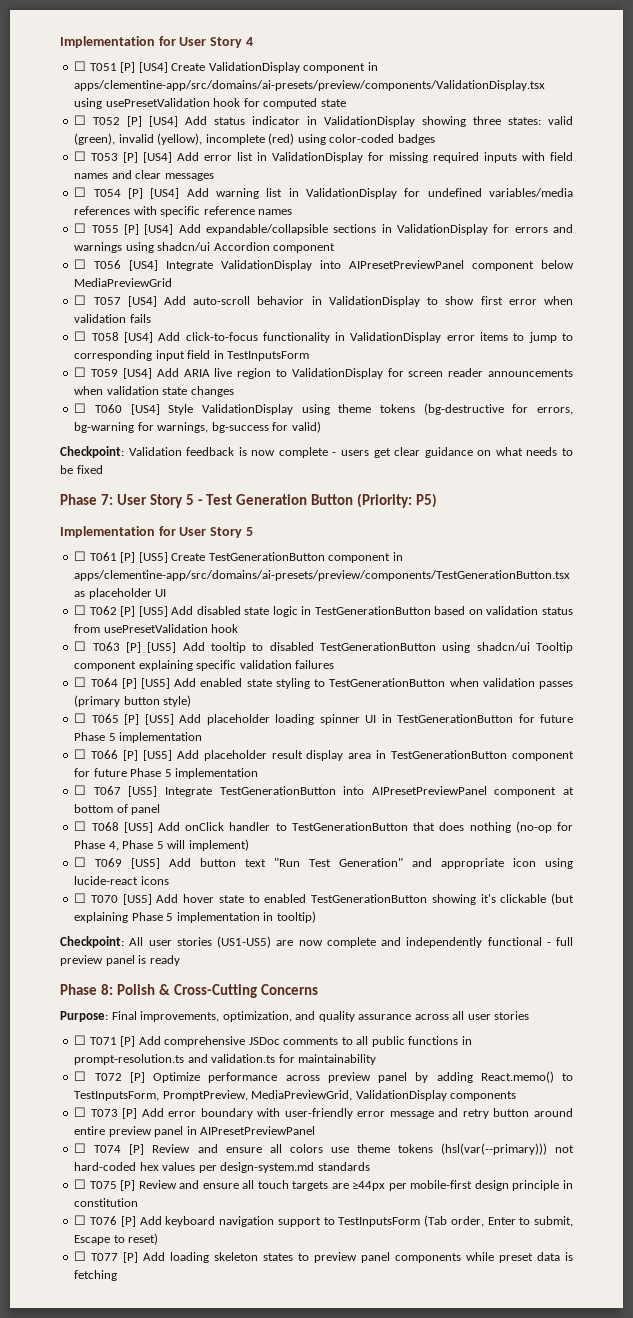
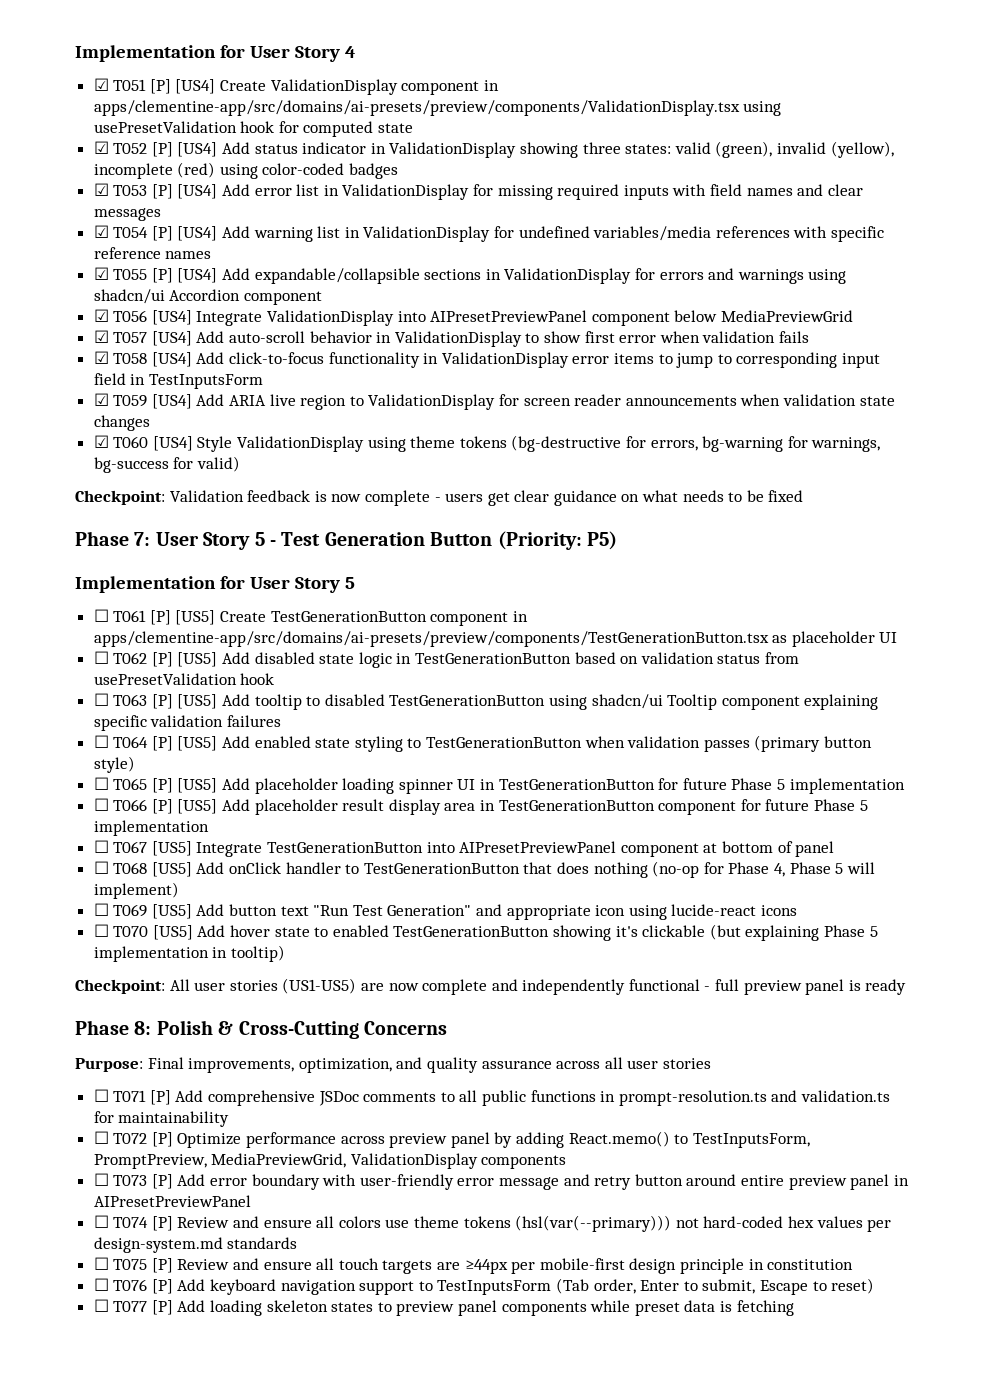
- ☐ T051 [P] [US4] Create ValidationDisplay component in apps/clementine-app/src/domains/ai-presets/preview/components/ValidationDisplay.tsx using usePresetValidation hook for computed state
+ ☑ T051 [P] [US4] Create ValidationDisplay component in apps/clementine-app/src/domains/ai-presets/preview/components/ValidationDisplay.tsx using usePresetValidation hook for computed state
- ☐ T052 [P] [US4] Add status indicator in ValidationDisplay showing three states: valid (green), invalid (yellow), incomplete (red) using color-coded badges
+ ☑ T052 [P] [US4] Add status indicator in ValidationDisplay showing three states: valid (green), invalid (yellow), incomplete (red) using color-coded badges
- ☐ T053 [P] [US4] Add error list in ValidationDisplay for missing required inputs with field names and clear messages
+ ☑ T053 [P] [US4] Add error list in ValidationDisplay for missing required inputs with field names and clear messages
- ☐ T054 [P] [US4] Add warning list in ValidationDisplay for undefined variables/media references with specific reference names
+ ☑ T054 [P] [US4] Add warning list in ValidationDisplay for undefined variables/media references with specific reference names
- ☐ T055 [P] [US4] Add expandable/collapsible sections in ValidationDisplay for errors and warnings using shadcn/ui Accordion component
+ ☑ T055 [P] [US4] Add expandable/collapsible sections in ValidationDisplay for errors and warnings using shadcn/ui Accordion component
- ☐ T056 [US4] Integrate ValidationDisplay into AIPresetPreviewPanel component below MediaPreviewGrid
+ ☑ T056 [US4] Integrate ValidationDisplay into AIPresetPreviewPanel component below MediaPreviewGrid
- ☐ T057 [US4] Add auto-scroll behavior in ValidationDisplay to show first error when validation fails
+ ☑ T057 [US4] Add auto-scroll behavior in ValidationDisplay to show first error when validation fails
- ☐ T058 [US4] Add click-to-focus functionality in ValidationDisplay error items to jump to corresponding input field in TestInputsForm
+ ☑ T058 [US4] Add click-to-focus functionality in ValidationDisplay error items to jump to corresponding input field in TestInputsForm
- ☐ T059 [US4] Add ARIA live region to ValidationDisplay for screen reader announcements when validation state changes
+ ☑ T059 [US4] Add ARIA live region to ValidationDisplay for screen reader announcements when validation state changes
- ☐ T060 [US4] Style ValidationDisplay using theme tokens (bg-destructive for errors, bg-warning for warnings, bg-success for valid)
+ ☑ T060 [US4] Style ValidationDisplay using theme tokens (bg-destructive for errors, bg-warning for warnings, bg-success for valid)

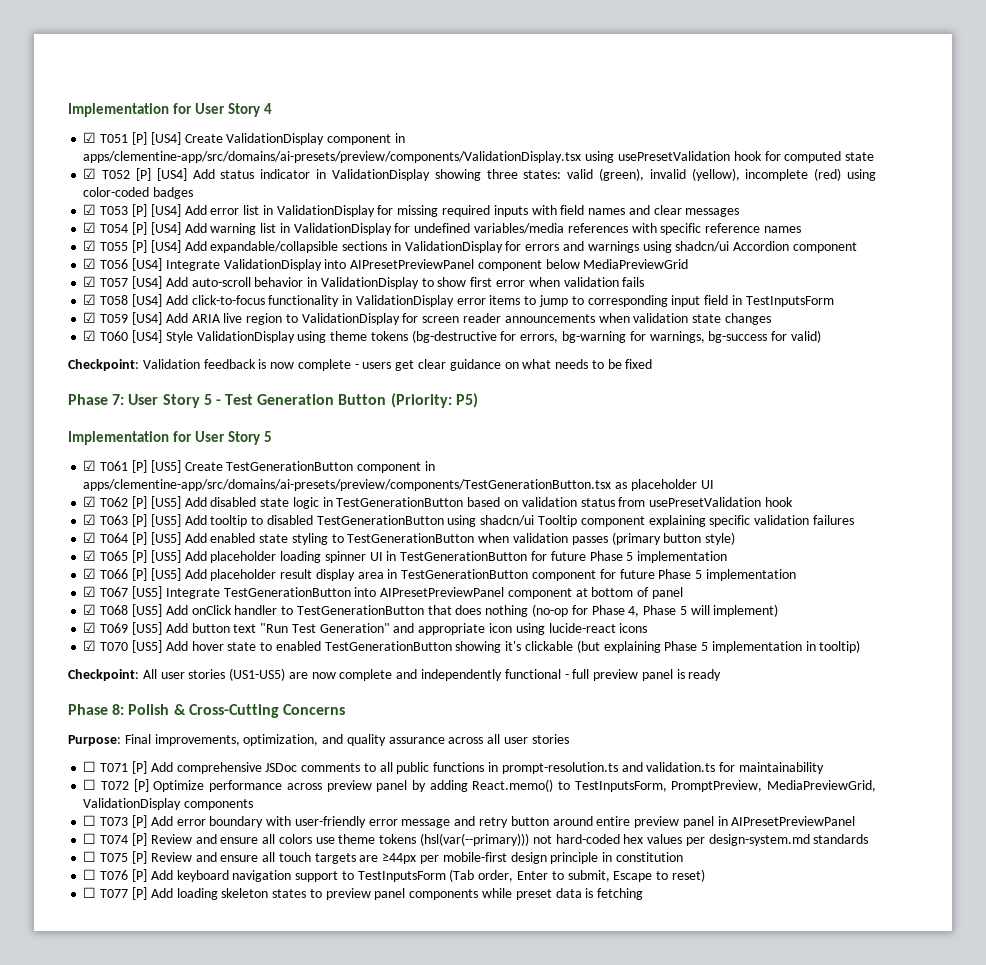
- ☐ T061 [P] [US5] Create TestGenerationButton component in apps/clementine-app/src/domains/ai-presets/preview/components/TestGenerationButton.tsx as placeholder UI
+ ☑ T061 [P] [US5] Create TestGenerationButton component in apps/clementine-app/src/domains/ai-presets/preview/components/TestGenerationButton.tsx as placeholder UI
- ☐ T062 [P] [US5] Add disabled state logic in TestGenerationButton based on validation status from usePresetValidation hook
+ ☑ T062 [P] [US5] Add disabled state logic in TestGenerationButton based on validation status from usePresetValidation hook
- ☐ T063 [P] [US5] Add tooltip to disabled TestGenerationButton using shadcn/ui Tooltip component explaining specific validation failures
+ ☑ T063 [P] [US5] Add tooltip to disabled TestGenerationButton using shadcn/ui Tooltip component explaining specific validation failures
- ☐ T064 [P] [US5] Add enabled state styling to TestGenerationButton when validation passes (primary button style)
+ ☑ T064 [P] [US5] Add enabled state styling to TestGenerationButton when validation passes (primary button style)
- ☐ T065 [P] [US5] Add placeholder loading spinner UI in TestGenerationButton for future Phase 5 implementation
+ ☑ T065 [P] [US5] Add placeholder loading spinner UI in TestGenerationButton for future Phase 5 implementation
- ☐ T066 [P] [US5] Add placeholder result display area in TestGenerationButton component for future Phase 5 implementation
+ ☑ T066 [P] [US5] Add placeholder result display area in TestGenerationButton component for future Phase 5 implementation
- ☐ T067 [US5] Integrate TestGenerationButton into AIPresetPreviewPanel component at bottom of panel
+ ☑ T067 [US5] Integrate TestGenerationButton into AIPresetPreviewPanel component at bottom of panel
- ☐ T068 [US5] Add onClick handler to TestGenerationButton that does nothing (no-op for Phase 4, Phase 5 will implement)
+ ☑ T068 [US5] Add onClick handler to TestGenerationButton that does nothing (no-op for Phase 4, Phase 5 will implement)
- ☐ T069 [US5] Add button text "Run Test Generation" and appropriate icon using lucide-react icons
+ ☑ T069 [US5] Add button text "Run Test Generation" and appropriate icon using lucide-react icons
- ☐ T070 [US5] Add hover state to enabled TestGenerationButton showing it's clickable (but explaining Phase 5 implementation in tooltip)
+ ☑ T070 [US5] Add hover state to enabled TestGenerationButton showing it's clickable (but explaining Phase 5 implementation in tooltip)

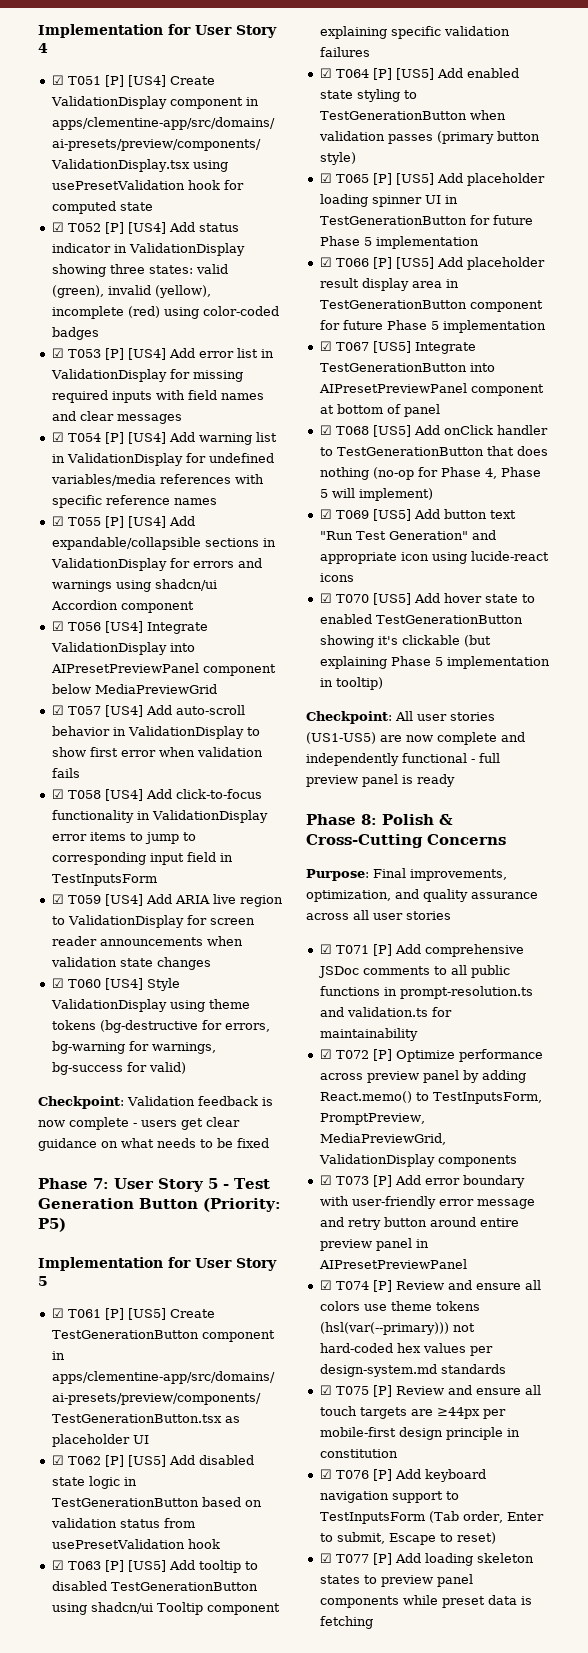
- ☐ T071 [P] Add comprehensive JSDoc comments to all public functions in prompt-resolution.ts and validation.ts for maintainability
+ ☑ T071 [P] Add comprehensive JSDoc comments to all public functions in prompt-resolution.ts and validation.ts for maintainability
- ☐ T072 [P] Optimize performance across preview panel by adding React.memo() to TestInputsForm, PromptPreview, MediaPreviewGrid, ValidationDisplay components
+ ☑ T072 [P] Optimize performance across preview panel by adding React.memo() to TestInputsForm, PromptPreview, MediaPreviewGrid, ValidationDisplay components
- ☐ T073 [P] Add error boundary with user-friendly error message and retry button around entire preview panel in AIPresetPreviewPanel
+ ☑ T073 [P] Add error boundary with user-friendly error message and retry button around entire preview panel in AIPresetPreviewPanel
- ☐ T074 [P] Review and ensure all colors use theme tokens (hsl(var(--primary))) not hard-coded hex values per design-system.md standards
+ ☑ T074 [P] Review and ensure all colors use theme tokens (hsl(var(--primary))) not hard-coded hex values per design-system.md standards
- ☐ T075 [P] Review and ensure all touch targets are ≥44px per mobile-first design principle in constitution
+ ☑ T075 [P] Review and ensure all touch targets are ≥44px per mobile-first design principle in constitution
- ☐ T076 [P] Add keyboard navigation support to TestInputsForm (Tab order, Enter to submit, Escape to reset)
+ ☑ T076 [P] Add keyboard navigation support to TestInputsForm (Tab order, Enter to submit, Escape to reset)
- ☐ T077 [P] Add loading skeleton states to preview panel components while preset data is fetching
+ ☑ T077 [P] Add loading skeleton states to preview panel components while preset data is fetching

